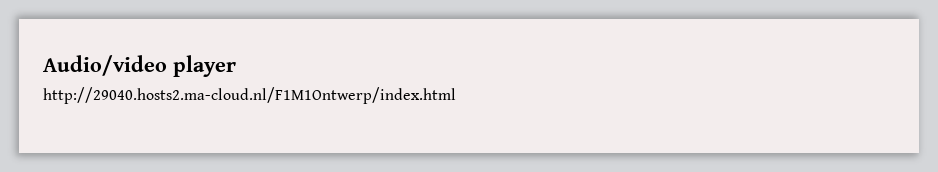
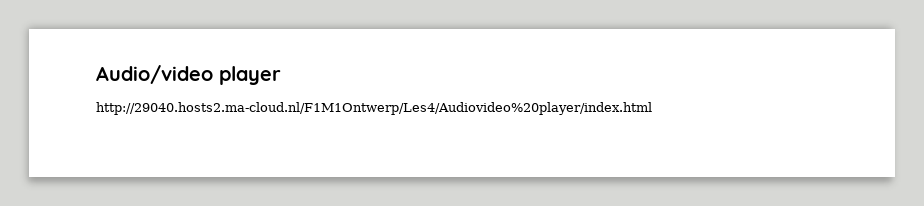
- http://29040.hosts2.ma-cloud.nl/F1M1Ontwerp/index.html
+ http://29040.hosts2.ma-cloud.nl/F1M1Ontwerp/Les4/Audiovideo%20player/index.html

